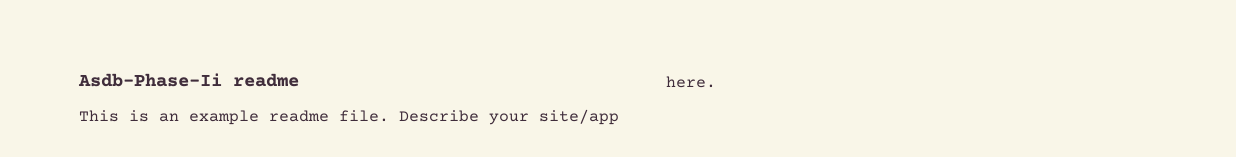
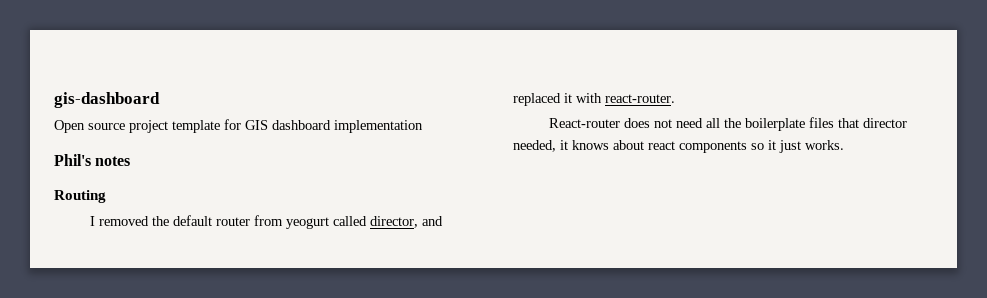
- Asdb-Phase-Ii readme
- This is an example readme file. Describe your site/app here.
+ gis-dashboard
+ Open source project template for GIS dashboard implementation
+ Phil's notes
+ Routing
+ I removed the default router from yeogurt called director, and replaced it with react-router.
+ React-router does not need all the boilerplate files that director needed, it knows about react components so it just works.

